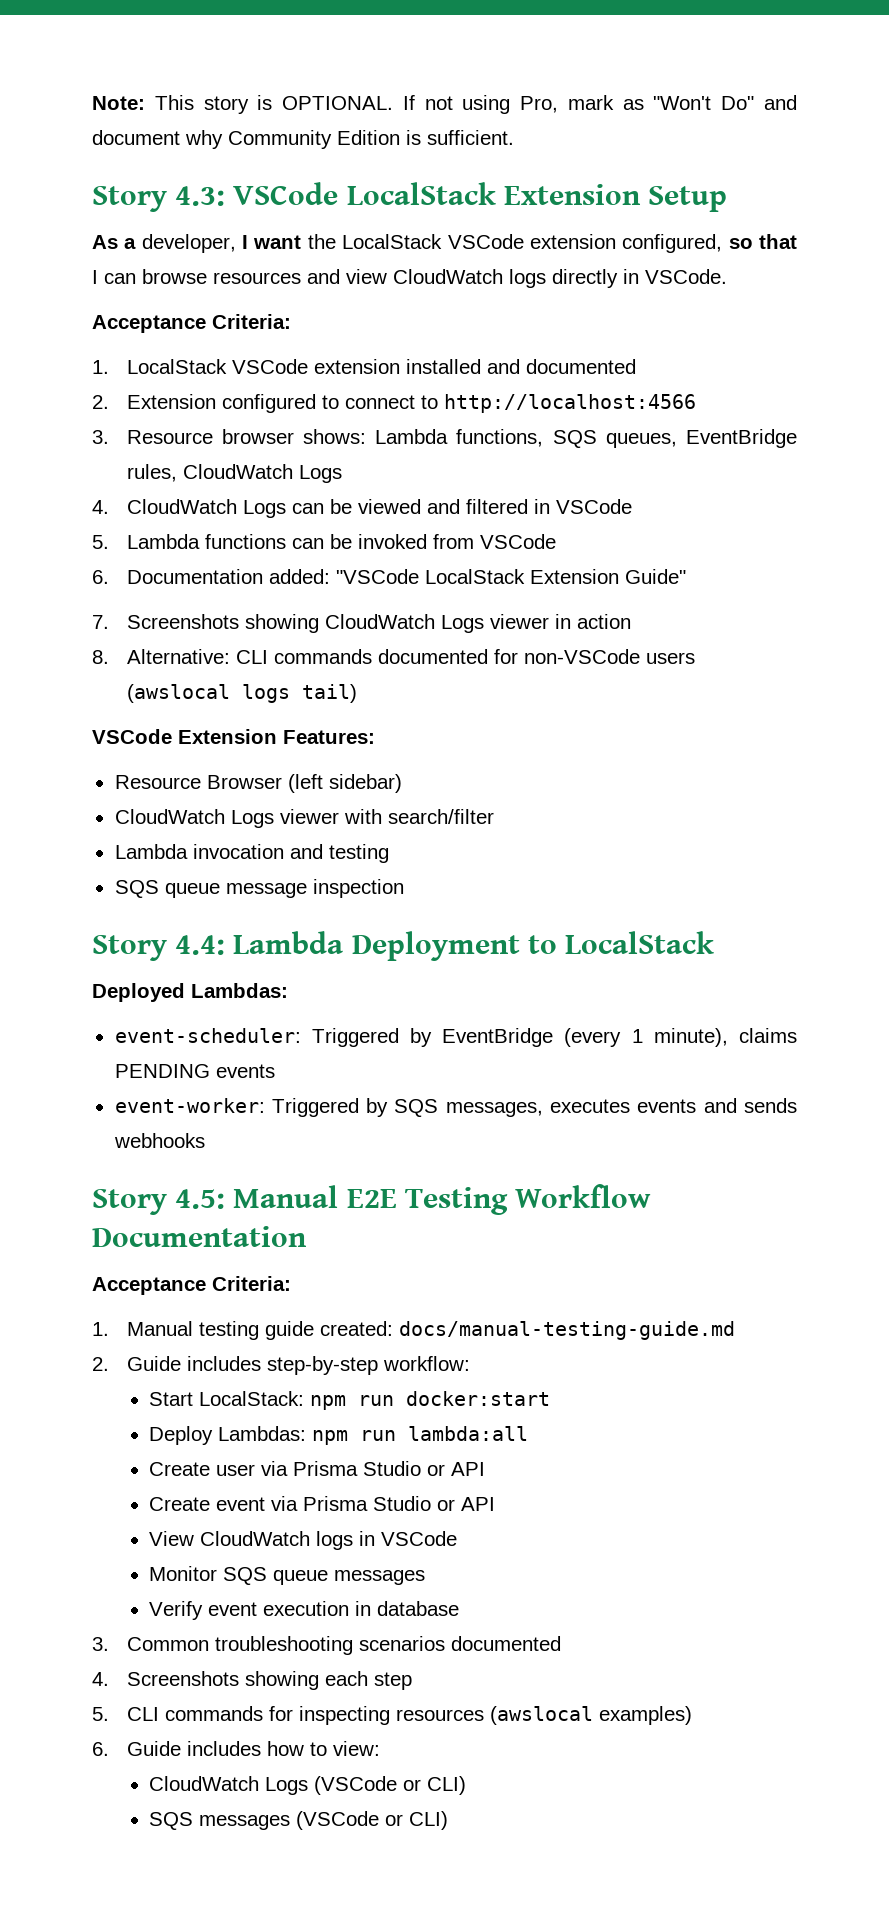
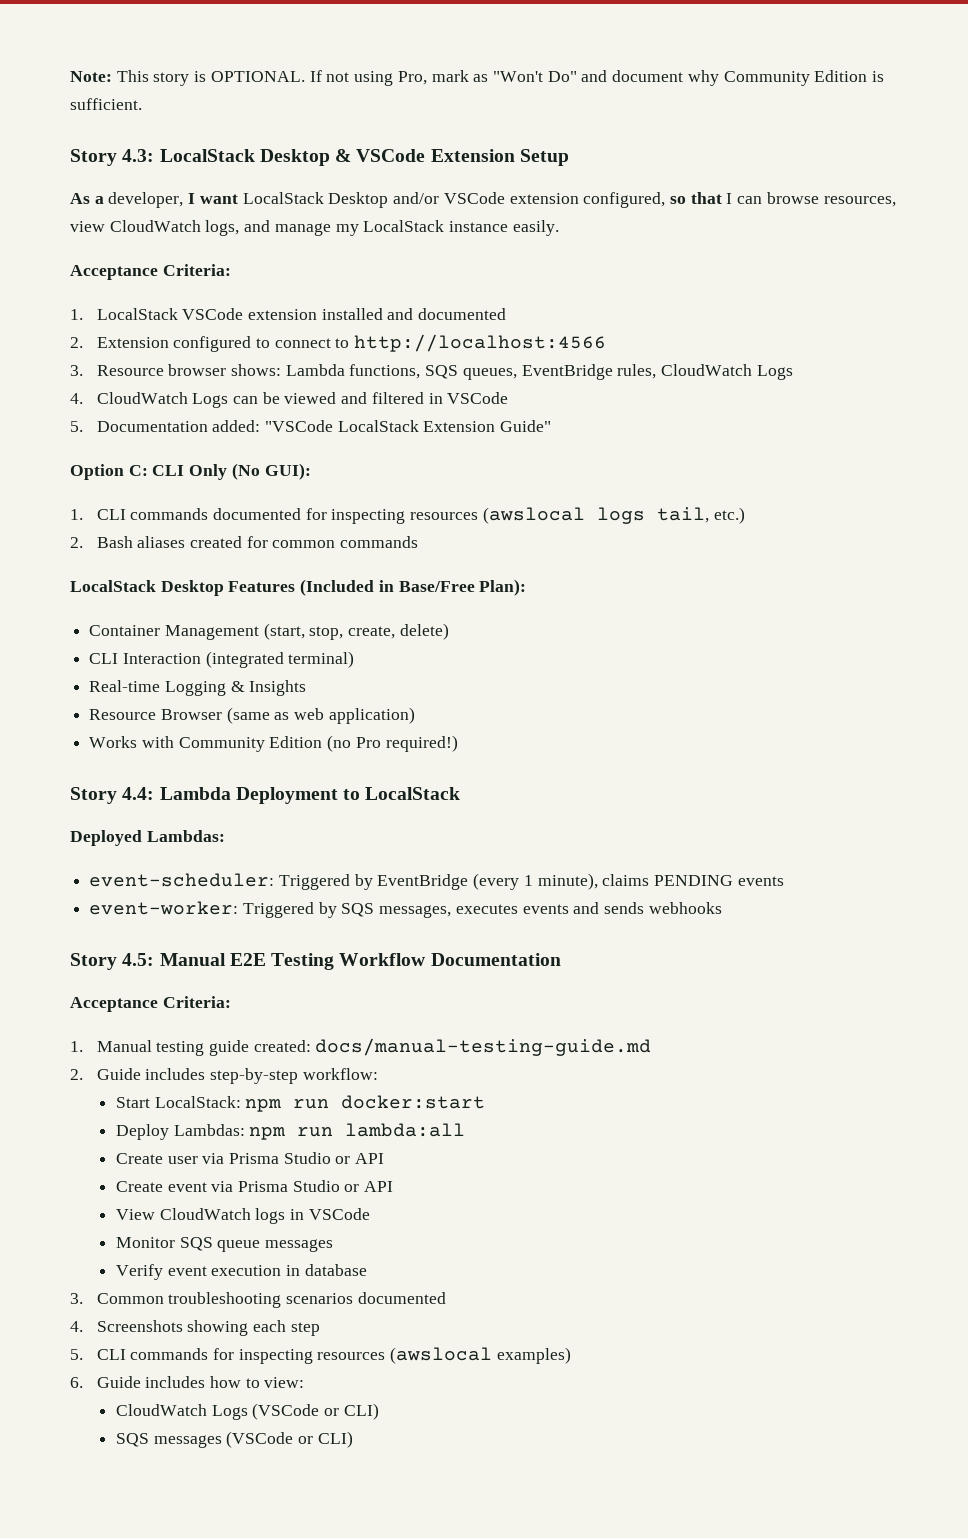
- Story 4.3: VSCode LocalStack Extension Setup
+ Story 4.3: LocalStack Desktop & VSCode Extension Setup
- As a developer, I want the LocalStack VSCode extension configured, so that I can browse resources and view CloudWatch logs directly in VSCode.
+ As a developer, I want LocalStack Desktop and/or VSCode extension configured, so that I can browse resources, view CloudWatch logs, and manage my LocalStack instance easily.
- 5. Lambda functions can be invoked from VSCode
- 6. Documentation added: "VSCode LocalStack Extension Guide"
+ 5. Documentation added: "VSCode LocalStack Extension Guide"
- 7. Screenshots showing CloudWatch Logs viewer in action
- 8. Alternative: CLI commands documented for non-VSCode users (awslocal logs tail)
- VSCode Extension Features:
- Resource Browser (left sidebar)
- CloudWatch Logs viewer with search/filter
- Lambda invocation and testing
- SQS queue message inspection
+ Option C: CLI Only (No GUI):
+ 1. CLI commands documented for inspecting resources (awslocal logs tail, etc.)
+ 2. Bash aliases created for common commands
+ LocalStack Desktop Features (Included in Base/Free Plan):
+ Container Management (start, stop, create, delete)
+ CLI Interaction (integrated terminal)
+ Real-time Logging & Insights
+ Resource Browser (same as web application)
+ Works with Community Edition (no Pro required!)

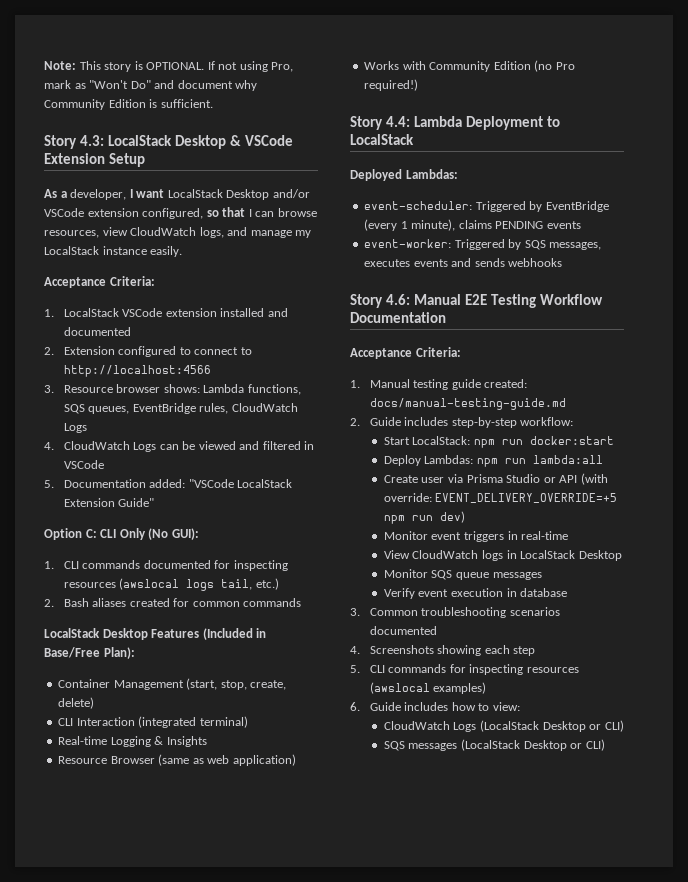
- Story 4.5: Manual E2E Testing Workflow Documentation
+ Story 4.6: Manual E2E Testing Workflow Documentation
- Create user via Prisma Studio or API
- Create event via Prisma Studio or API
+ Create user via Prisma Studio or API (with override: EVENT_DELIVERY_OVERRIDE=+5 npm run dev)
+ Monitor event triggers in real-time
- View CloudWatch logs in VSCode
+ View CloudWatch logs in LocalStack Desktop
- CloudWatch Logs (VSCode or CLI)
+ CloudWatch Logs (LocalStack Desktop or CLI)
- SQS messages (VSCode or CLI)
+ SQS messages (LocalStack Desktop or CLI)

